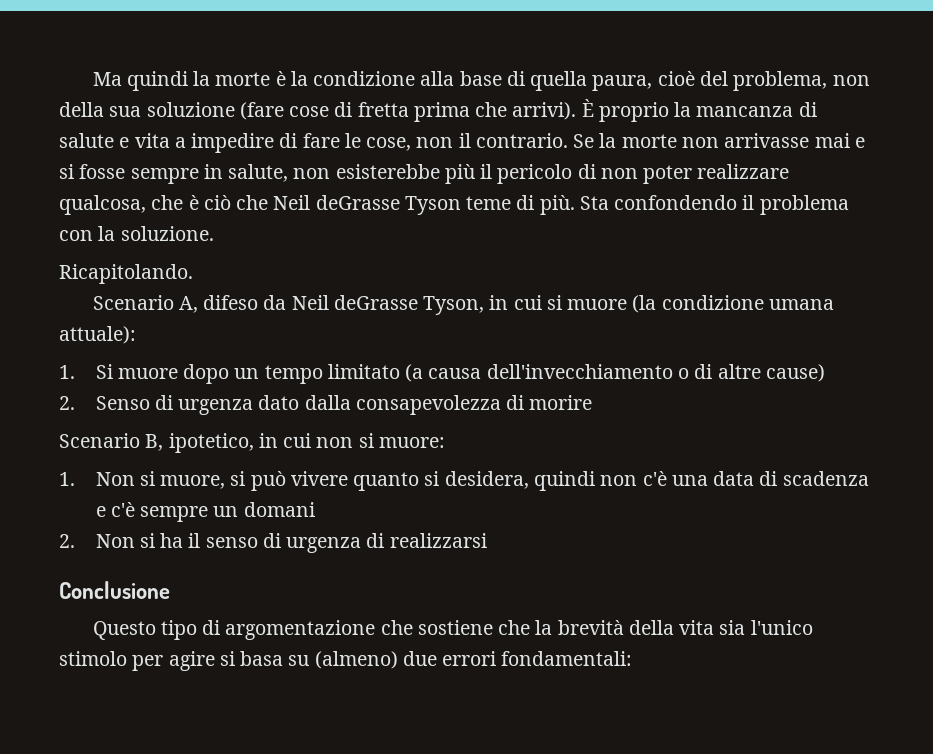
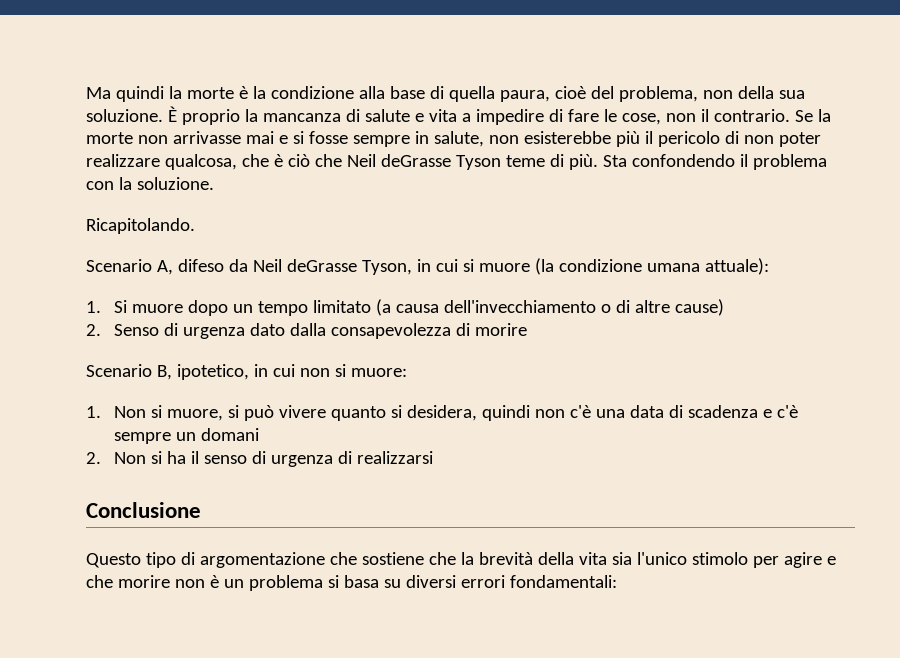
- Ma quindi la morte è la condizione alla base di quella paura, cioè del problema, non della sua soluzione (fare cose di fretta prima che arrivi).
+ Ma quindi la morte è la condizione alla base di quella paura, cioè del problema, non della sua soluzione.
- Questo tipo di argomentazione che sostiene che la brevità della vita sia l'unico stimolo per agire si basa su (almeno) due errori fondamentali:
+ Questo tipo di argomentazione che sostiene che la brevità della vita sia l'unico stimolo per agire e che morire non è un problema si basa su diversi errori fondamentali:

